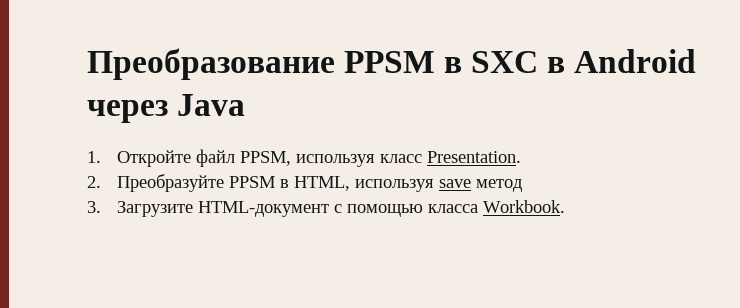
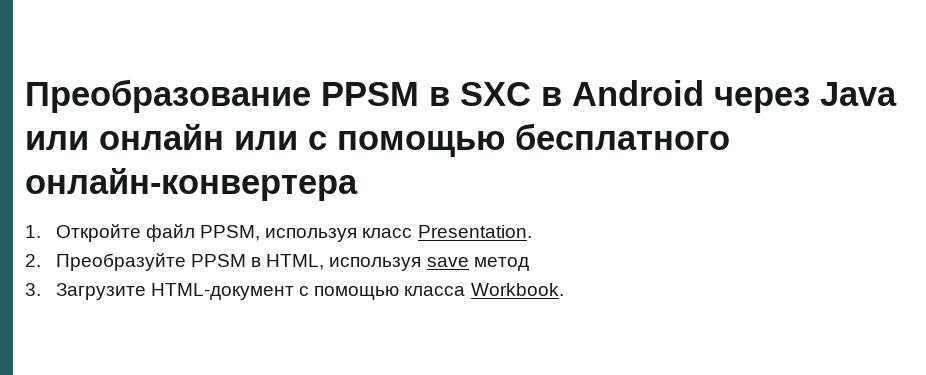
- Преобразование PPSM в SXC в Android через Java
+ Преобразование PPSM в SXC в Android через Java или онлайн или с помощью бесплатного онлайн-конвертера

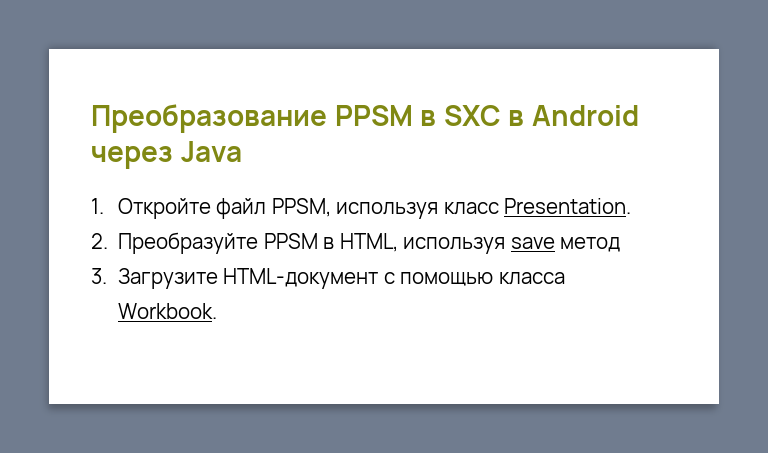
- Преобразование PPSM в SXC в Android через Java или онлайн или с помощью бесплатного онлайн-конвертера
+ Преобразование PPSM в SXC в Android через Java

